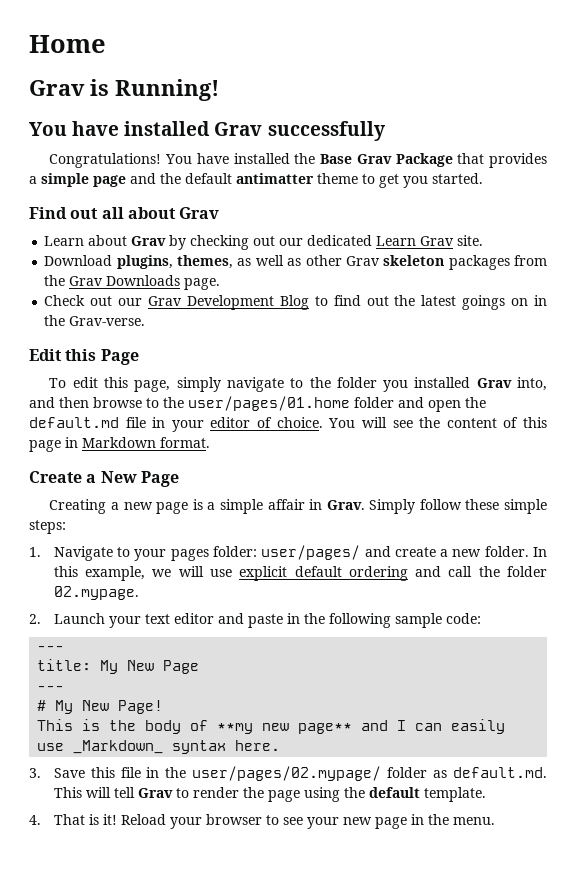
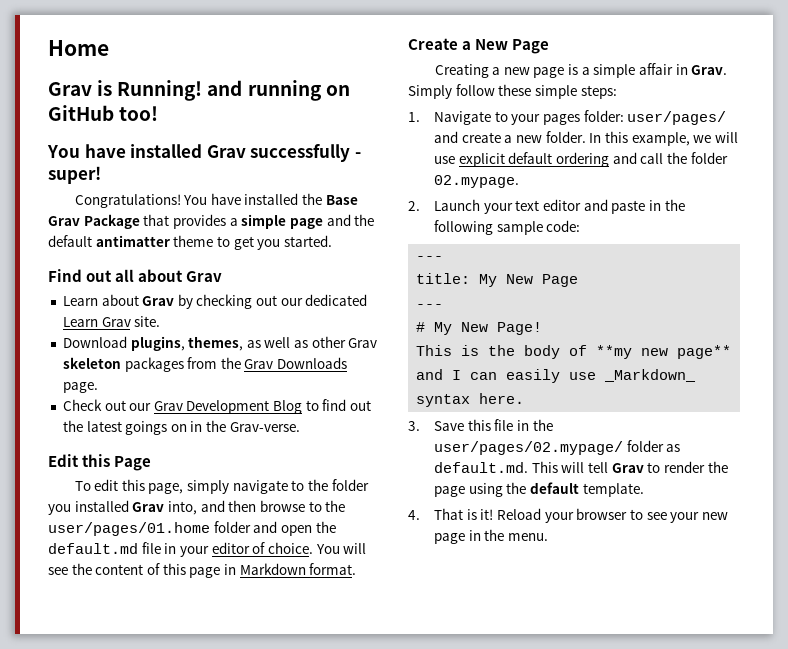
- Grav is Running!
+ Grav is Running! and running on GitHub too!
- You have installed Grav successfully
+ You have installed Grav successfully - super!

